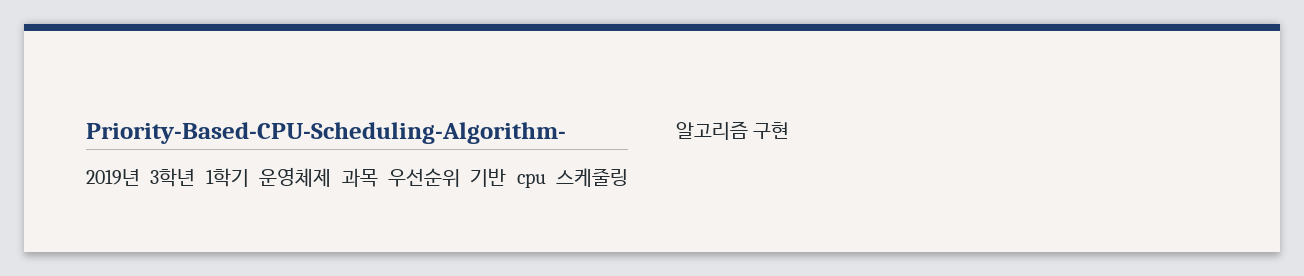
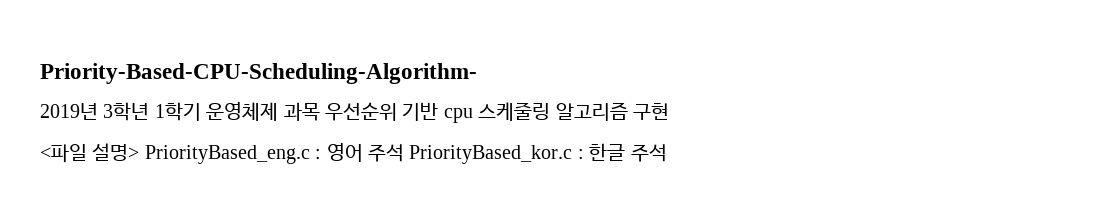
+ <파일 설명> PriorityBased_eng.c : 영어 주석 PriorityBased_kor.c : 한글 주석

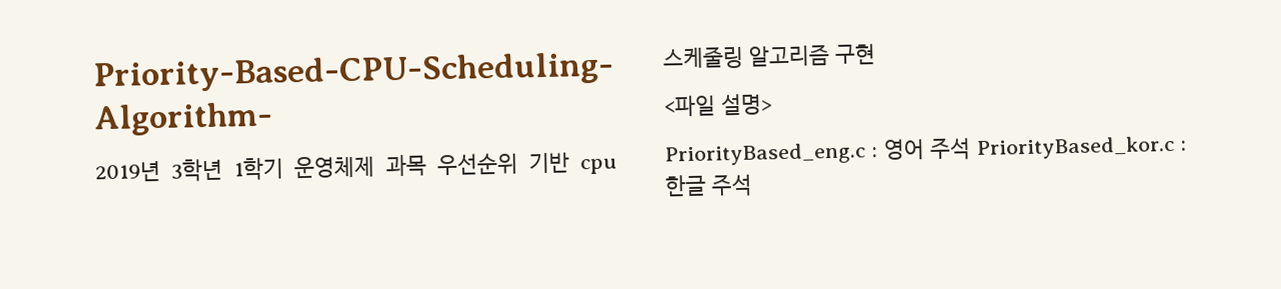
- <파일 설명> PriorityBased_eng.c : 영어 주석 PriorityBased_kor.c : 한글 주석
+ <파일 설명>
+ PriorityBased_eng.c : 영어 주석 PriorityBased_kor.c : 한글 주석

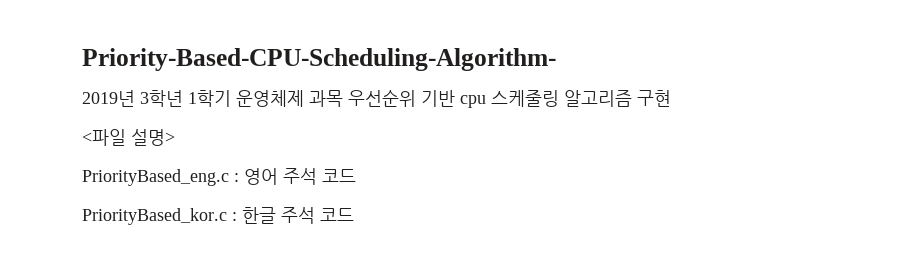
- PriorityBased_eng.c : 영어 주석 PriorityBased_kor.c : 한글 주석
+ PriorityBased_eng.c : 영어 주석 코드
+ PriorityBased_kor.c : 한글 주석 코드

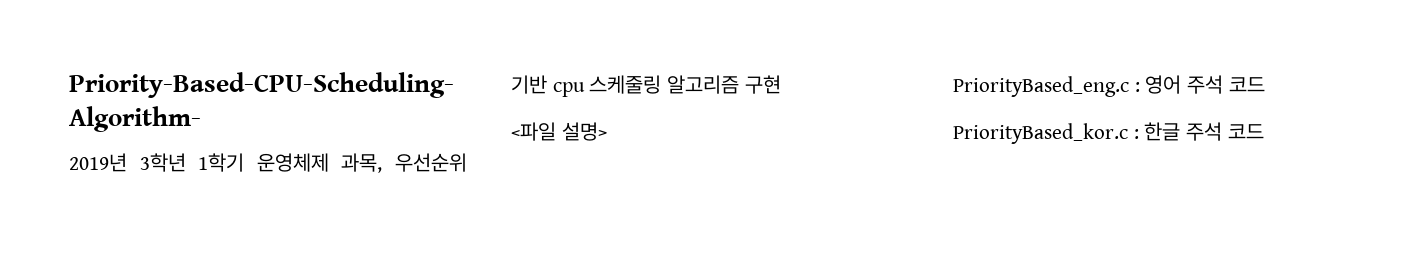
- 2019년 3학년 1학기 운영체제 과목 우선순위 기반 cpu 스케줄링 알고리즘 구현
+ 2019년 3학년 1학기 운영체제 과목, 우선순위 기반 cpu 스케줄링 알고리즘 구현

